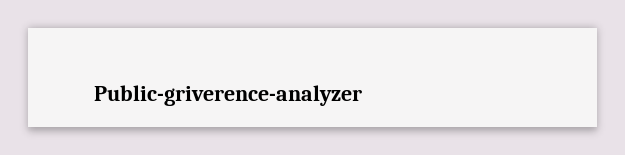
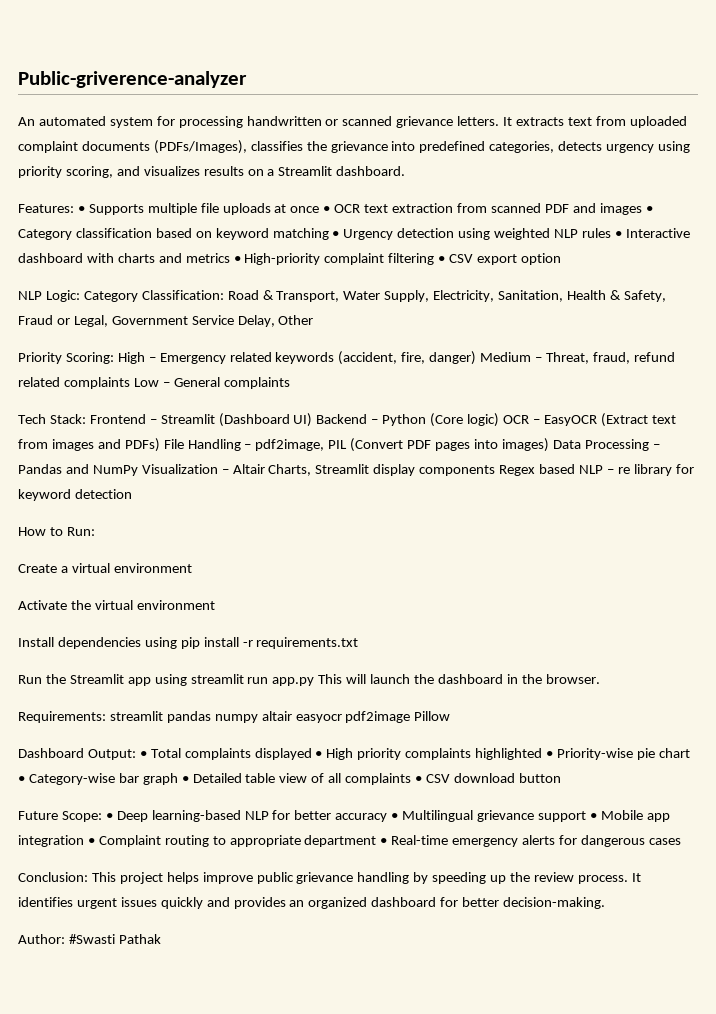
+ An automated system for processing handwritten or scanned grievance letters. It extracts text from uploaded complaint documents (PDFs/Images), classifies the grievance into predefined categories, detects urgency using priority scoring, and visualizes results on a Streamlit dashboard.
+ Features: • Supports multiple file uploads at once • OCR text extraction from scanned PDF and images • Category classification based on keyword matching • Urgency detection using weighted NLP rules • Interactive dashboard with charts and metrics • High-priority complaint filtering • CSV export option
+ NLP Logic: Category Classification: Road & Transport, Water Supply, Electricity, Sanitation, Health & Safety, Fraud or Legal, Government Service Delay, Other
+ Priority Scoring: High – Emergency related keywords (accident, fire, danger) Medium – Threat, fraud, refund related complaints Low – General complaints
+ Tech Stack: Frontend – Streamlit (Dashboard UI) Backend – Python (Core logic) OCR – EasyOCR (Extract text from images and PDFs) File Handling – pdf2image, PIL (Convert PDF pages into images) Data Processing – Pandas and NumPy Visualization – Altair Charts, Streamlit display components Regex based NLP – re library for keyword detection
+ How to Run:
+ Create a virtual environment
+ Activate the virtual environment
+ Install dependencies using pip install -r requirements.txt
+ Run the Streamlit app using streamlit run app.py This will launch the dashboard in the browser.
+ Requirements: streamlit pandas numpy altair easyocr pdf2image Pillow
+ Dashboard Output: • Total complaints displayed • High priority complaints highlighted • Priority-wise pie chart • Category-wise bar graph • Detailed table view of all complaints • CSV download button
+ Future Scope: • Deep learning-based NLP for better accuracy • Multilingual grievance support • Mobile app integration • Complaint routing to appropriate department • Real-time emergency alerts for dangerous cases
+ Conclusion: This project helps improve public grievance handling by speeding up the review process. It identifies urgent issues quickly and provides an organized dashboard for better decision-making.
+ Author: #Swasti Pathak

